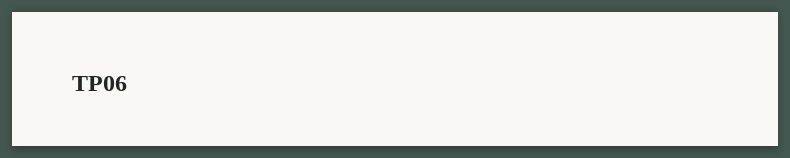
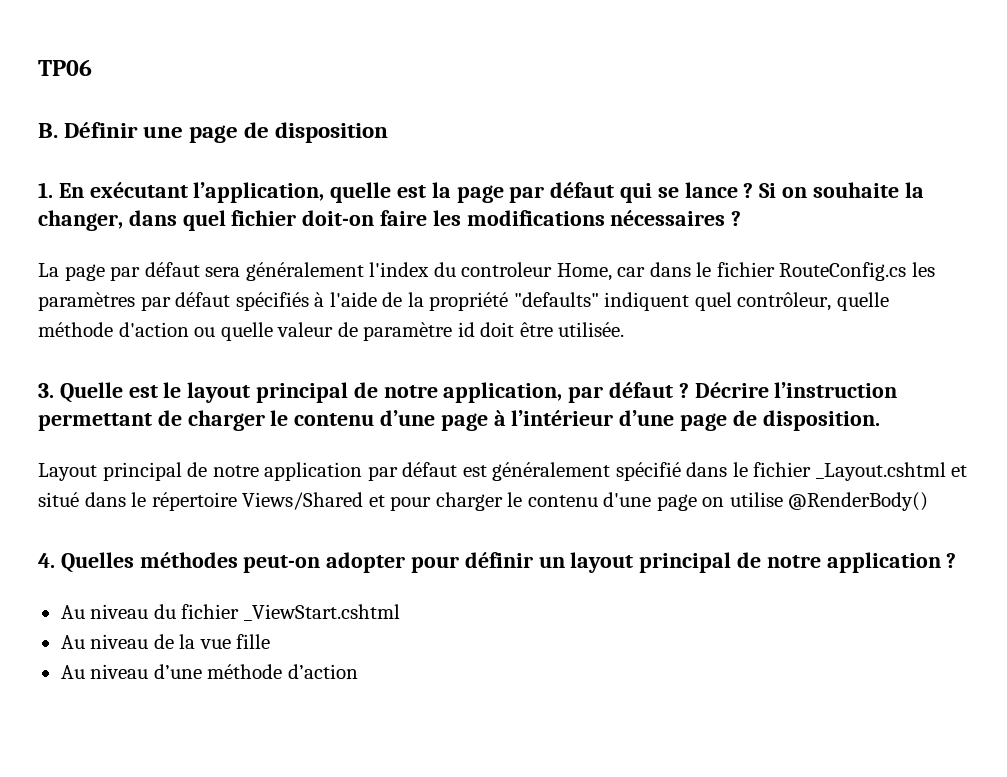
+ B. Définir une page de disposition
+ 1. En exécutant l’application, quelle est la page par défaut qui se lance ? Si on souhaite la changer, dans quel fichier doit-on faire les modifications nécessaires ?
+ La page par défaut sera généralement l'index du controleur Home, car dans le fichier RouteConfig.cs les paramètres par défaut spécifiés à l'aide de la propriété "defaults" indiquent quel contrôleur, quelle méthode d'action ou quelle valeur de paramètre id doit être utilisée.
+ 3. Quelle est le layout principal de notre application, par défaut ? Décrire l’instruction permettant de charger le contenu d’une page à l’intérieur d’une page de disposition.
+ Layout principal de notre application par défaut est généralement spécifié dans le fichier _Layout.cshtml et situé dans le répertoire Views/Shared et pour charger le contenu d'une page on utilise @RenderBody()
+ 4. Quelles méthodes peut-on adopter pour définir un layout principal de notre application ?
+ Au niveau du fichier _ViewStart.cshtml
+ Au niveau de la vue fille
+ Au niveau d’une méthode d’action

